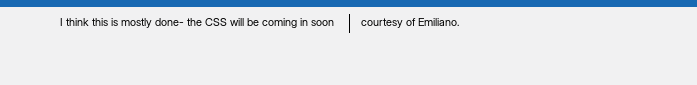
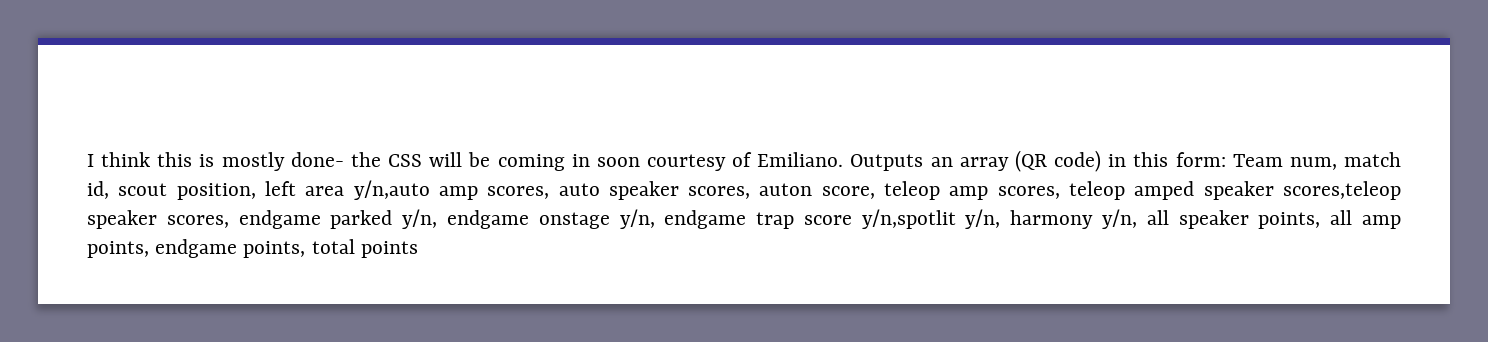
+ Outputs an array (QR code) in this form: Team num, match id, scout position, left area y/n,auto amp scores, auto speaker scores, auton score, teleop amp scores, teleop amped speaker scores,teleop speaker scores, endgame parked y/n, endgame onstage y/n, endgame trap score y/n,spotlit y/n, harmony y/n, all speaker points, all amp points, endgame points, total points

